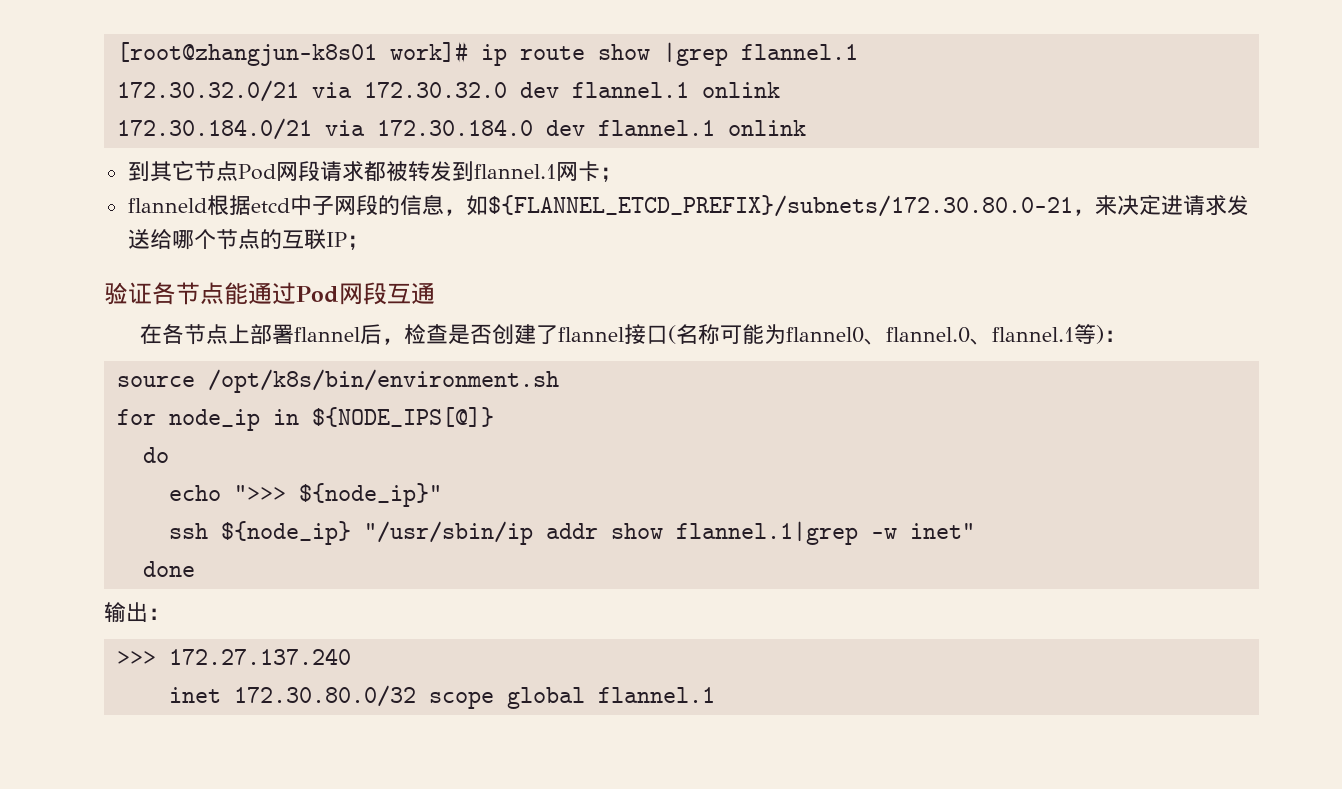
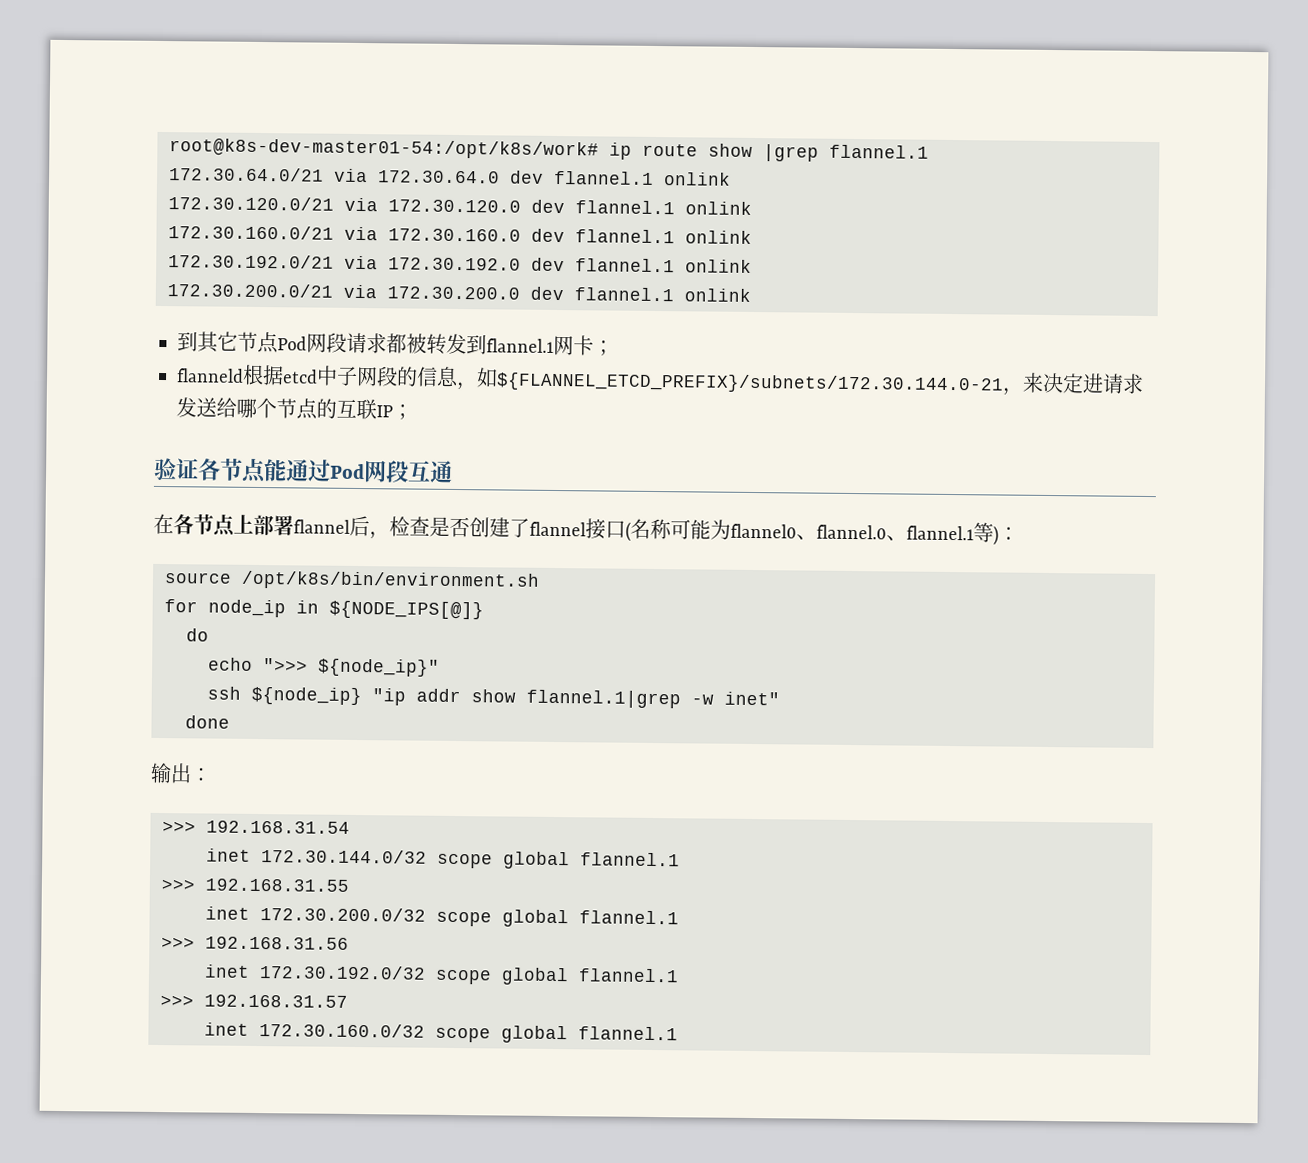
- [root@zhangjun-k8s01 work]# ip route show |grep flannel.1
+ root@k8s-dev-master01-54:/opt/k8s/work# ip route show |grep flannel.1
- 172.30.32.0/21 via 172.30.32.0 dev flannel.1 onlink
- 172.30.184.0/21 via 172.30.184.0 dev flannel.1 onlink
+ 172.30.64.0/21 via 172.30.64.0 dev flannel.1 onlink
+ 172.30.120.0/21 via 172.30.120.0 dev flannel.1 onlink
+ 172.30.160.0/21 via 172.30.160.0 dev flannel.1 onlink
+ 172.30.192.0/21 via 172.30.192.0 dev flannel.1 onlink
+ 172.30.200.0/21 via 172.30.200.0 dev flannel.1 onlink
- flanneld根据etcd中子网段的信息，如${FLANNEL_ETCD_PREFIX}/subnets/172.30.80.0-21，来决定进请求发送给哪个节点的互联IP；
+ flanneld根据etcd中子网段的信息，如${FLANNEL_ETCD_PREFIX}/subnets/172.30.144.0-21，来决定进请求发送给哪个节点的互联IP；
- ssh ${node_ip} "/usr/sbin/ip addr show flannel.1|grep -w inet"
+ ssh ${node_ip} "ip addr show flannel.1|grep -w inet"
- >>> 172.27.137.240
- inet 172.30.80.0/32 scope global flannel.1
+ >>> 192.168.31.54
+ inet 172.30.144.0/32 scope global flannel.1
+ >>> 192.168.31.55
+ inet 172.30.200.0/32 scope global flannel.1
+ >>> 192.168.31.56
+ inet 172.30.192.0/32 scope global flannel.1
+ >>> 192.168.31.57
+ inet 172.30.160.0/32 scope global flannel.1

